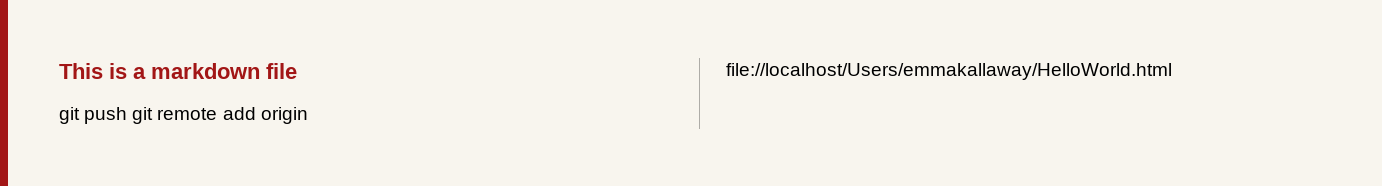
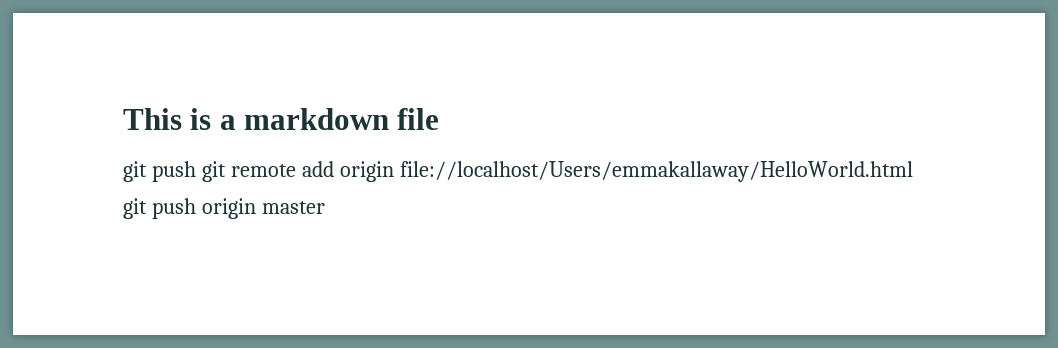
- git push git remote add origin file://localhost/Users/emmakallaway/HelloWorld.html
+ git push git remote add origin file://localhost/Users/emmakallaway/HelloWorld.html git push origin master

